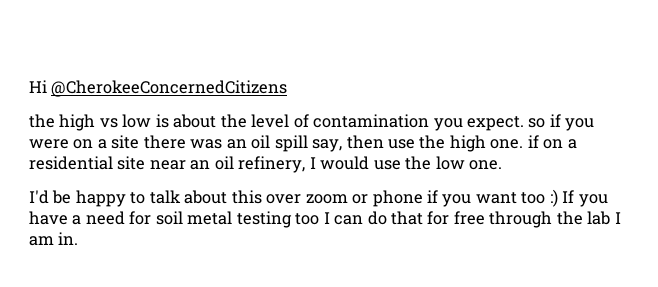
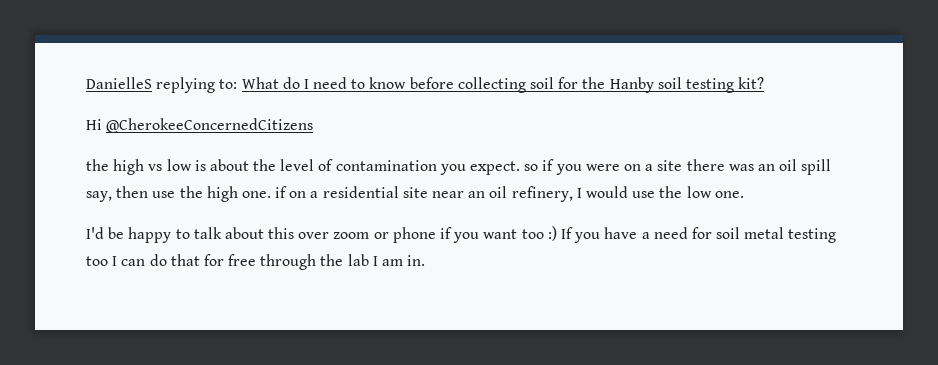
+ DanielleS replying to: What do I need to know before collecting soil for the Hanby soil testing kit?

